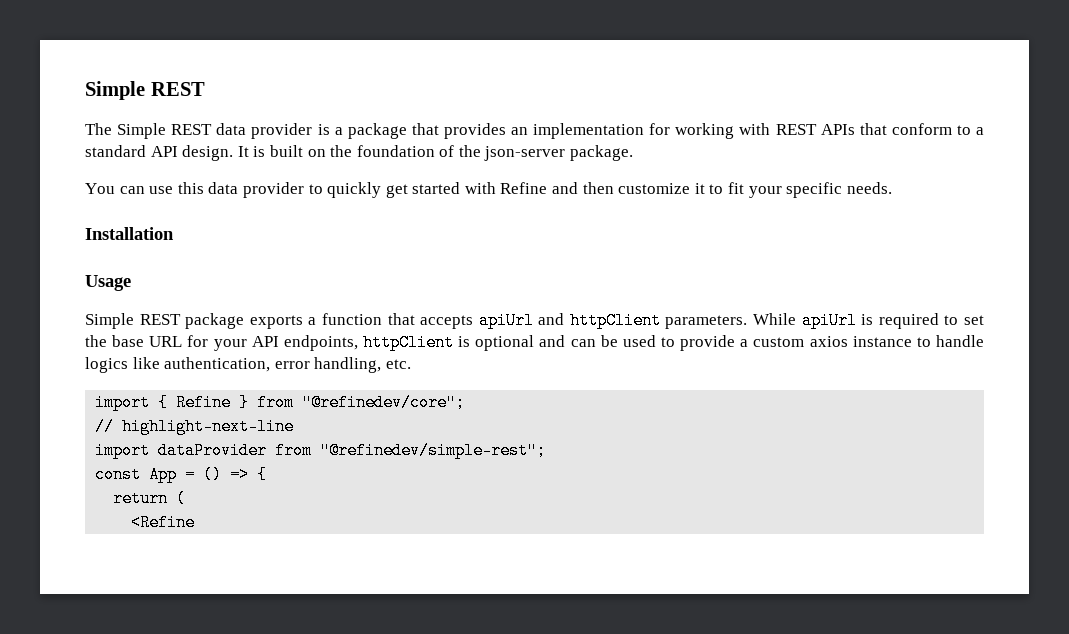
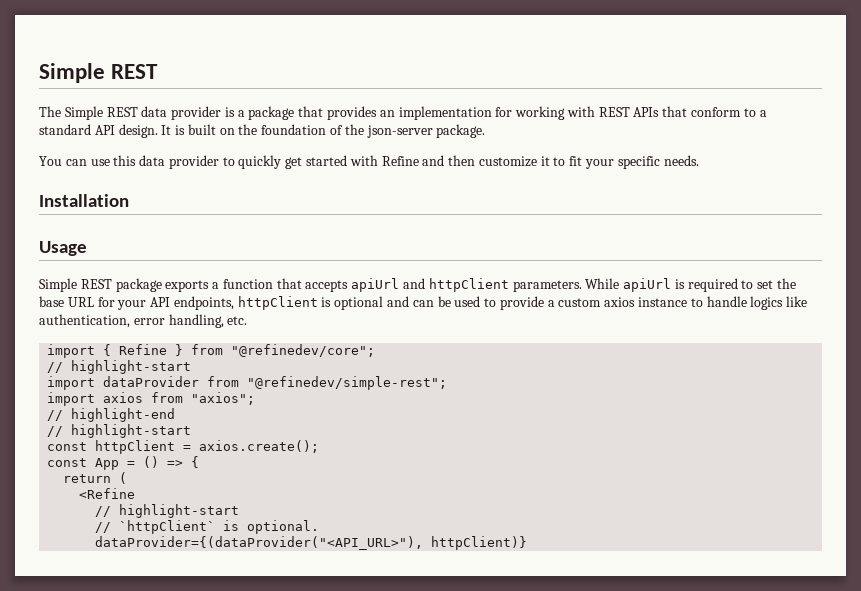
  import { Refine } from "@refinedev/core";
- // highlight-next-line
+ // highlight-start
+ import axios from "axios";
+ // highlight-end
+ // highlight-start
+ const httpClient = axios.create();
  <Refine
+ // highlight-start
+ // `httpClient` is optional.
+ dataProvider={(dataProvider("<API_URL>"), httpClient)}

